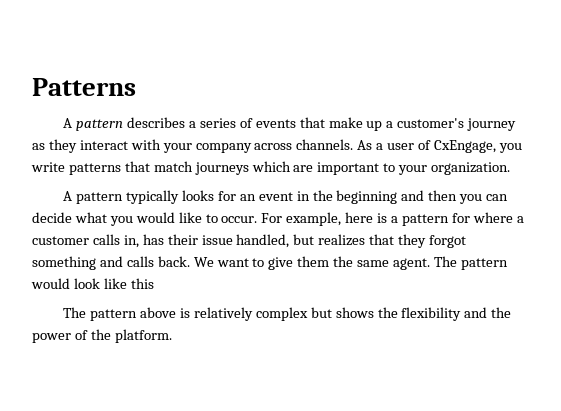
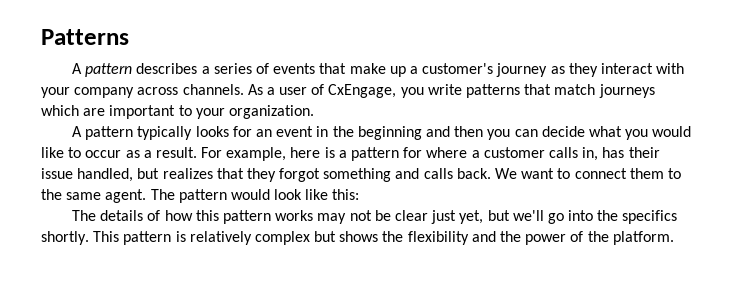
- A pattern typically looks for an event in the beginning and then you can decide what you would like to occur.
+ A pattern typically looks for an event in the beginning and then you can decide what you would like to occur as a result.
- We want to give them the same agent.
+ We want to connect them to the same agent.
- The pattern would look like this
- The pattern above is relatively complex but shows the flexibility and the power of the platform.
+ The pattern would look like this:
+ The details of how this pattern works may not be clear just yet, but we'll go into the specifics shortly. This pattern is relatively complex but shows the flexibility and the power of the platform.

